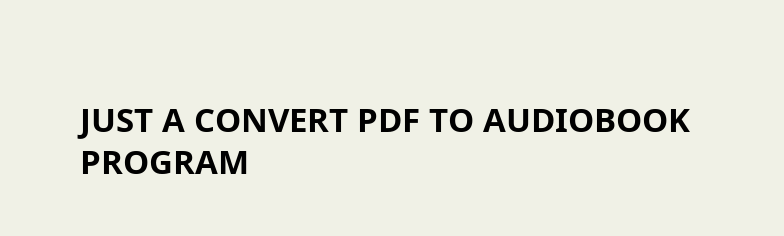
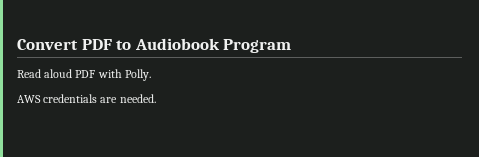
- JUST A CONVERT PDF TO AUDIOBOOK PROGRAM
+ Convert PDF to Audiobook Program
+ Read aloud PDF with Polly.
+ AWS credentials are needed.

